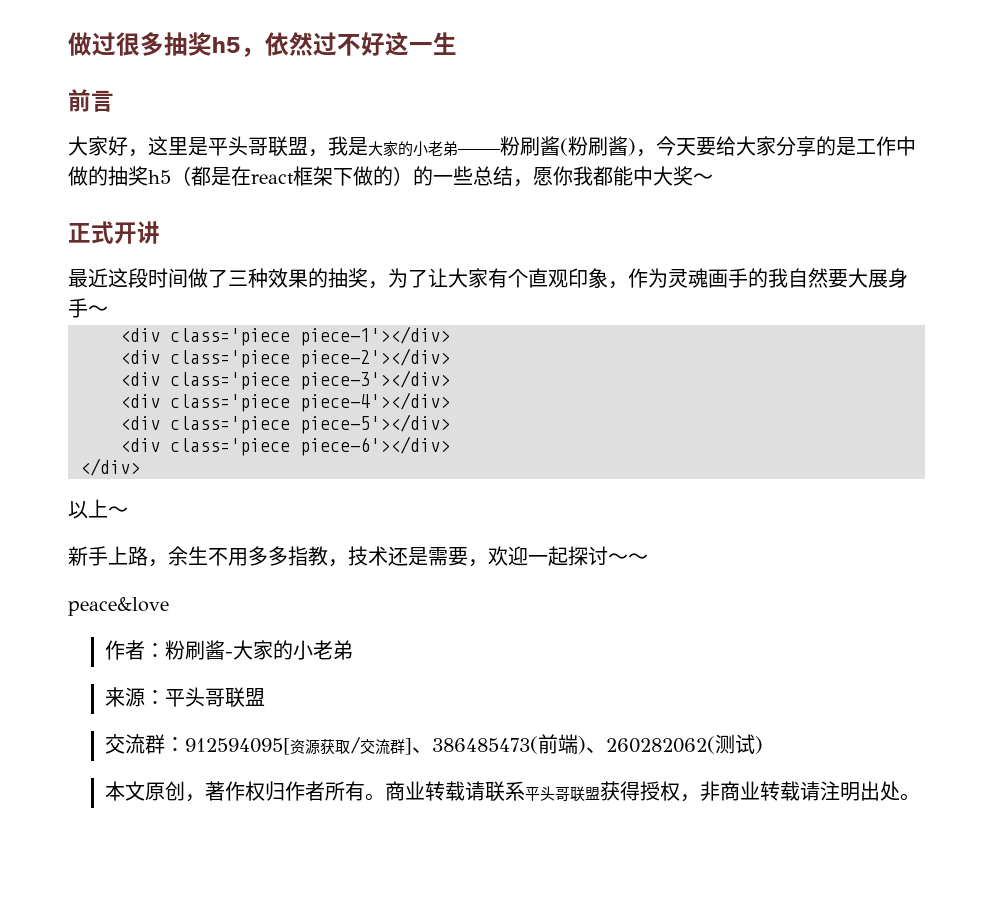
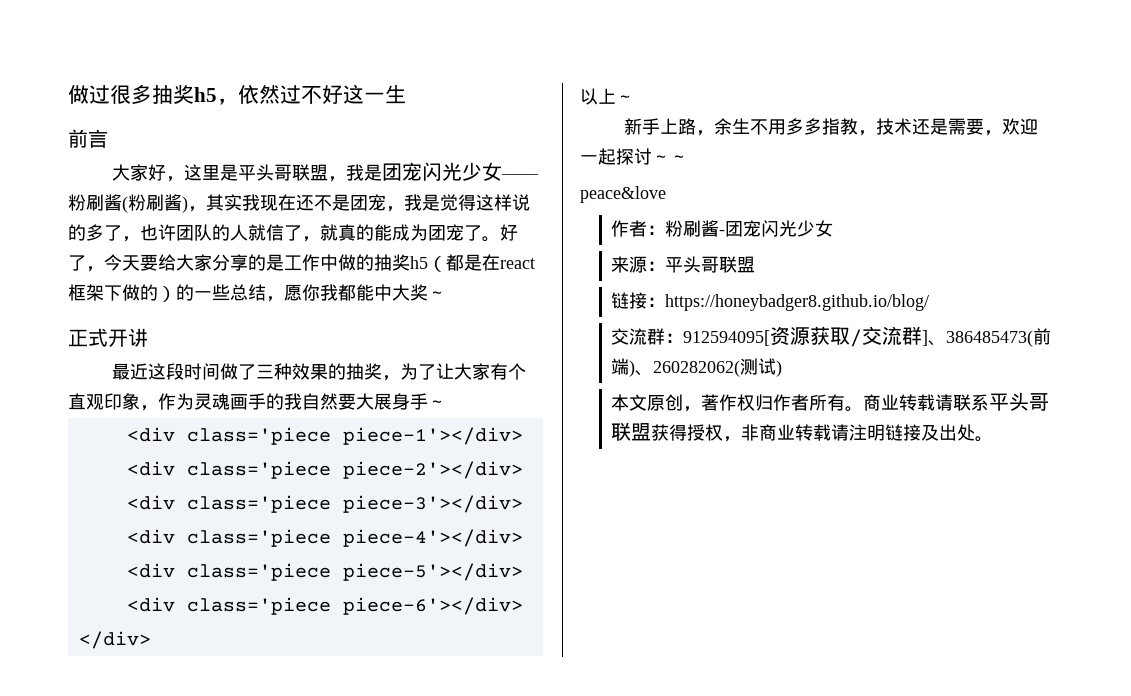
- 大家好，这里是平头哥联盟，我是大家的小老弟——粉刷酱(粉刷酱)，今天要给大家分享的是工作中做的抽奖h5（都是在react框架下做的）的一些总结，愿你我都能中大奖～
+ 大家好，这里是平头哥联盟，我是团宠闪光少女——粉刷酱(粉刷酱)，其实我现在还不是团宠，我是觉得这样说的多了，也许团队的人就信了，就真的能成为团宠了。好了，今天要给大家分享的是工作中做的抽奖h5（都是在react框架下做的）的一些总结，愿你我都能中大奖～
- 作者：粉刷酱-大家的小老弟
+ 作者：粉刷酱-团宠闪光少女
+ 链接：https://honeybadger8.github.io/blog/
- 商业转载请联系平头哥联盟获得授权，非商业转载请注明出处。
+ 商业转载请联系平头哥联盟获得授权，非商业转载请注明链接及出处。

